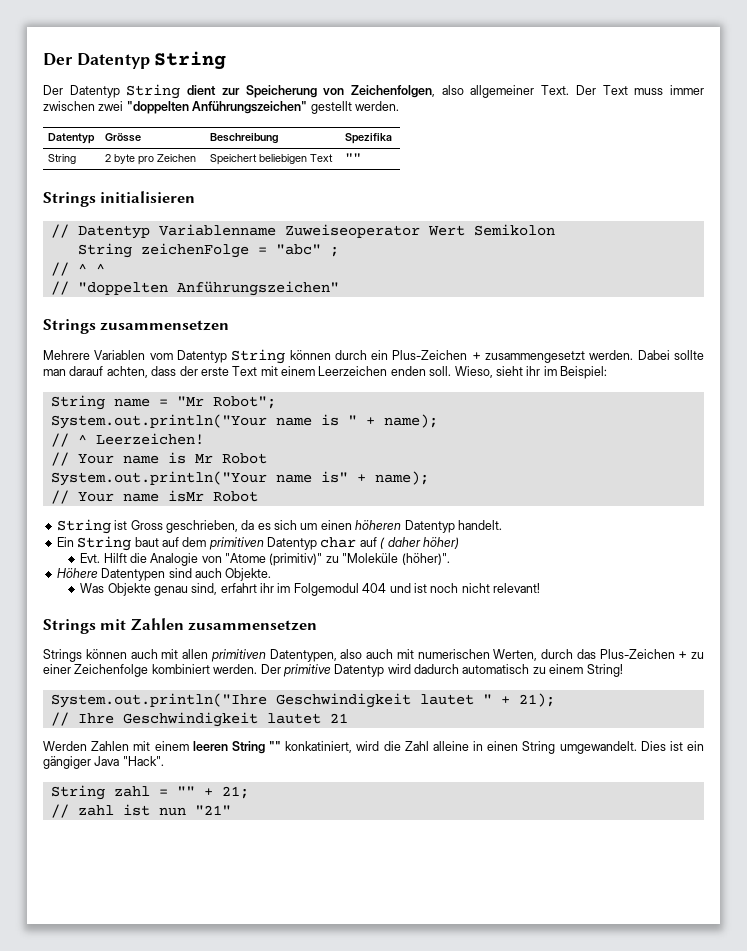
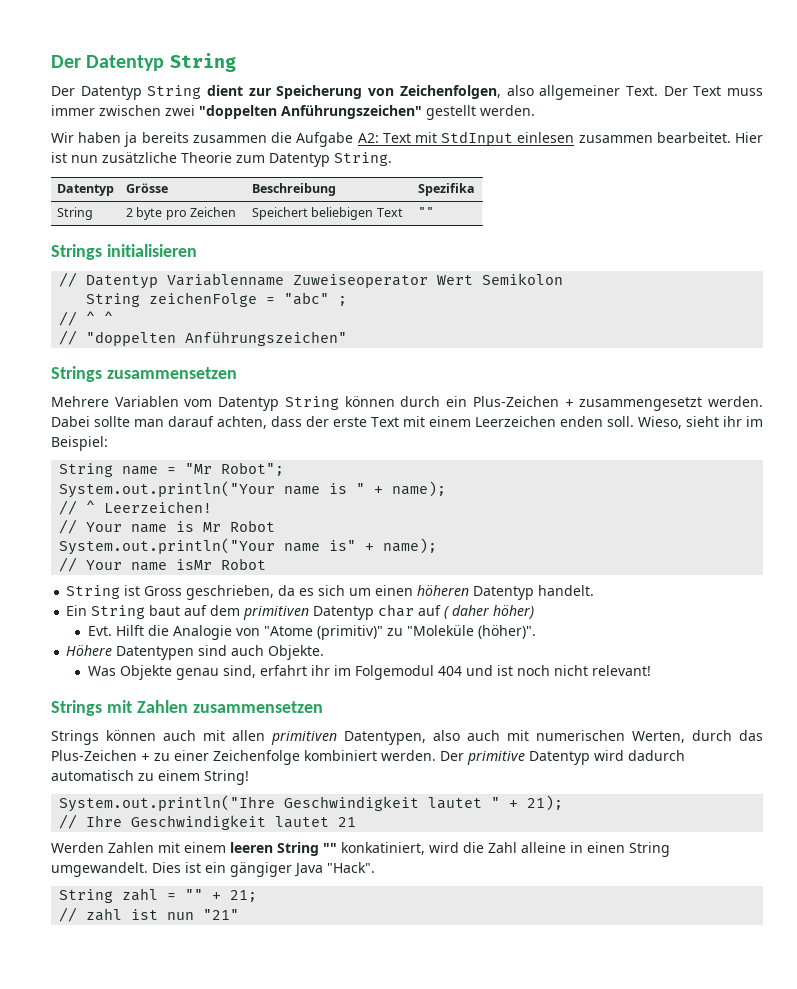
+ Wir haben ja bereits zusammen die Aufgabe A2: Text mit StdInput einlesen zusammen bearbeitet. Hier ist nun zusätzliche Theorie zum Datentyp String.

